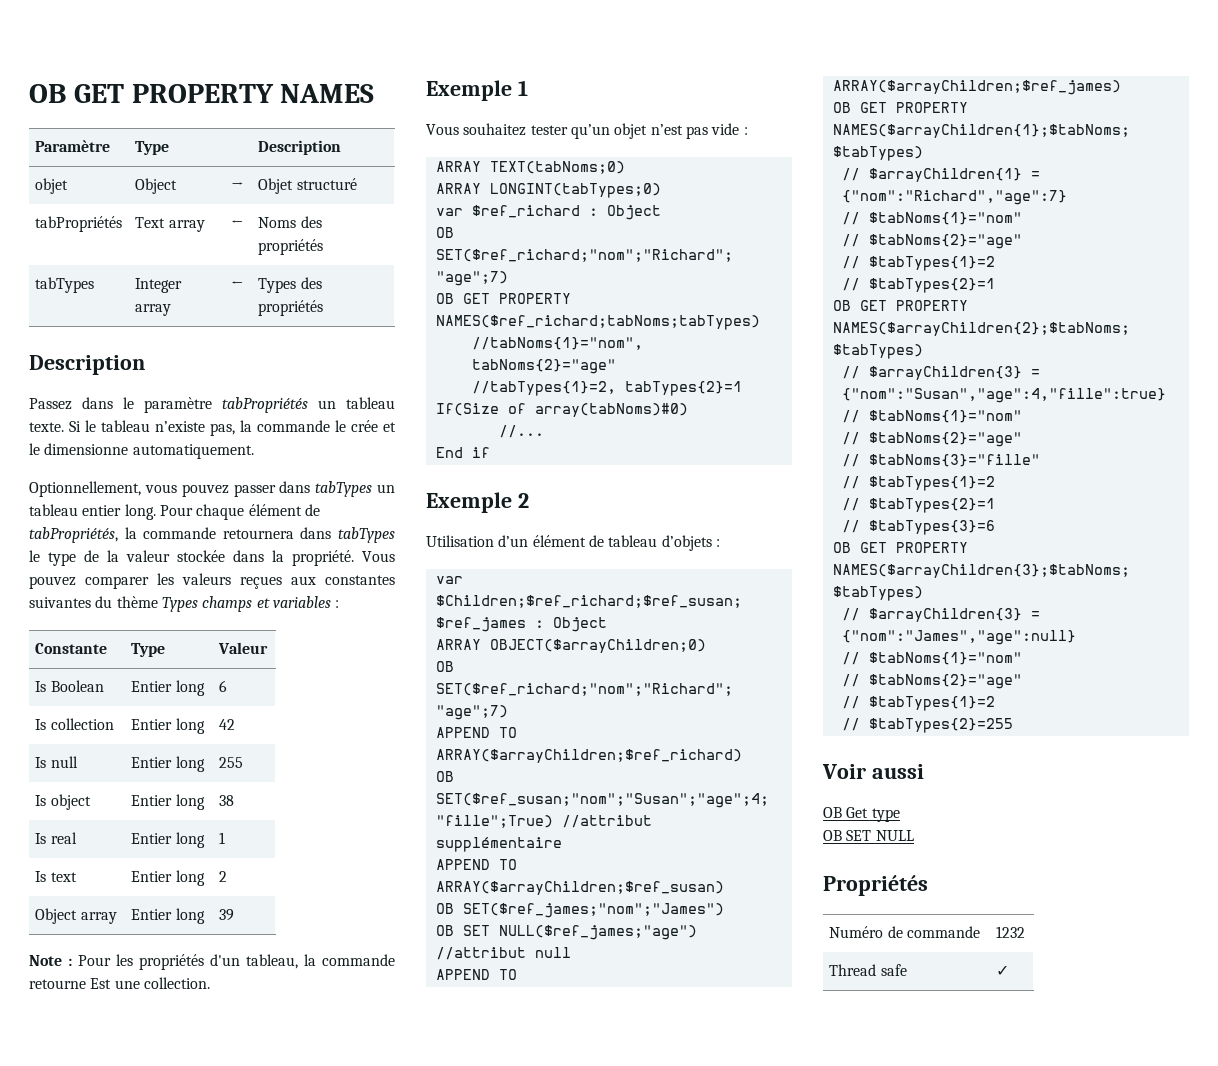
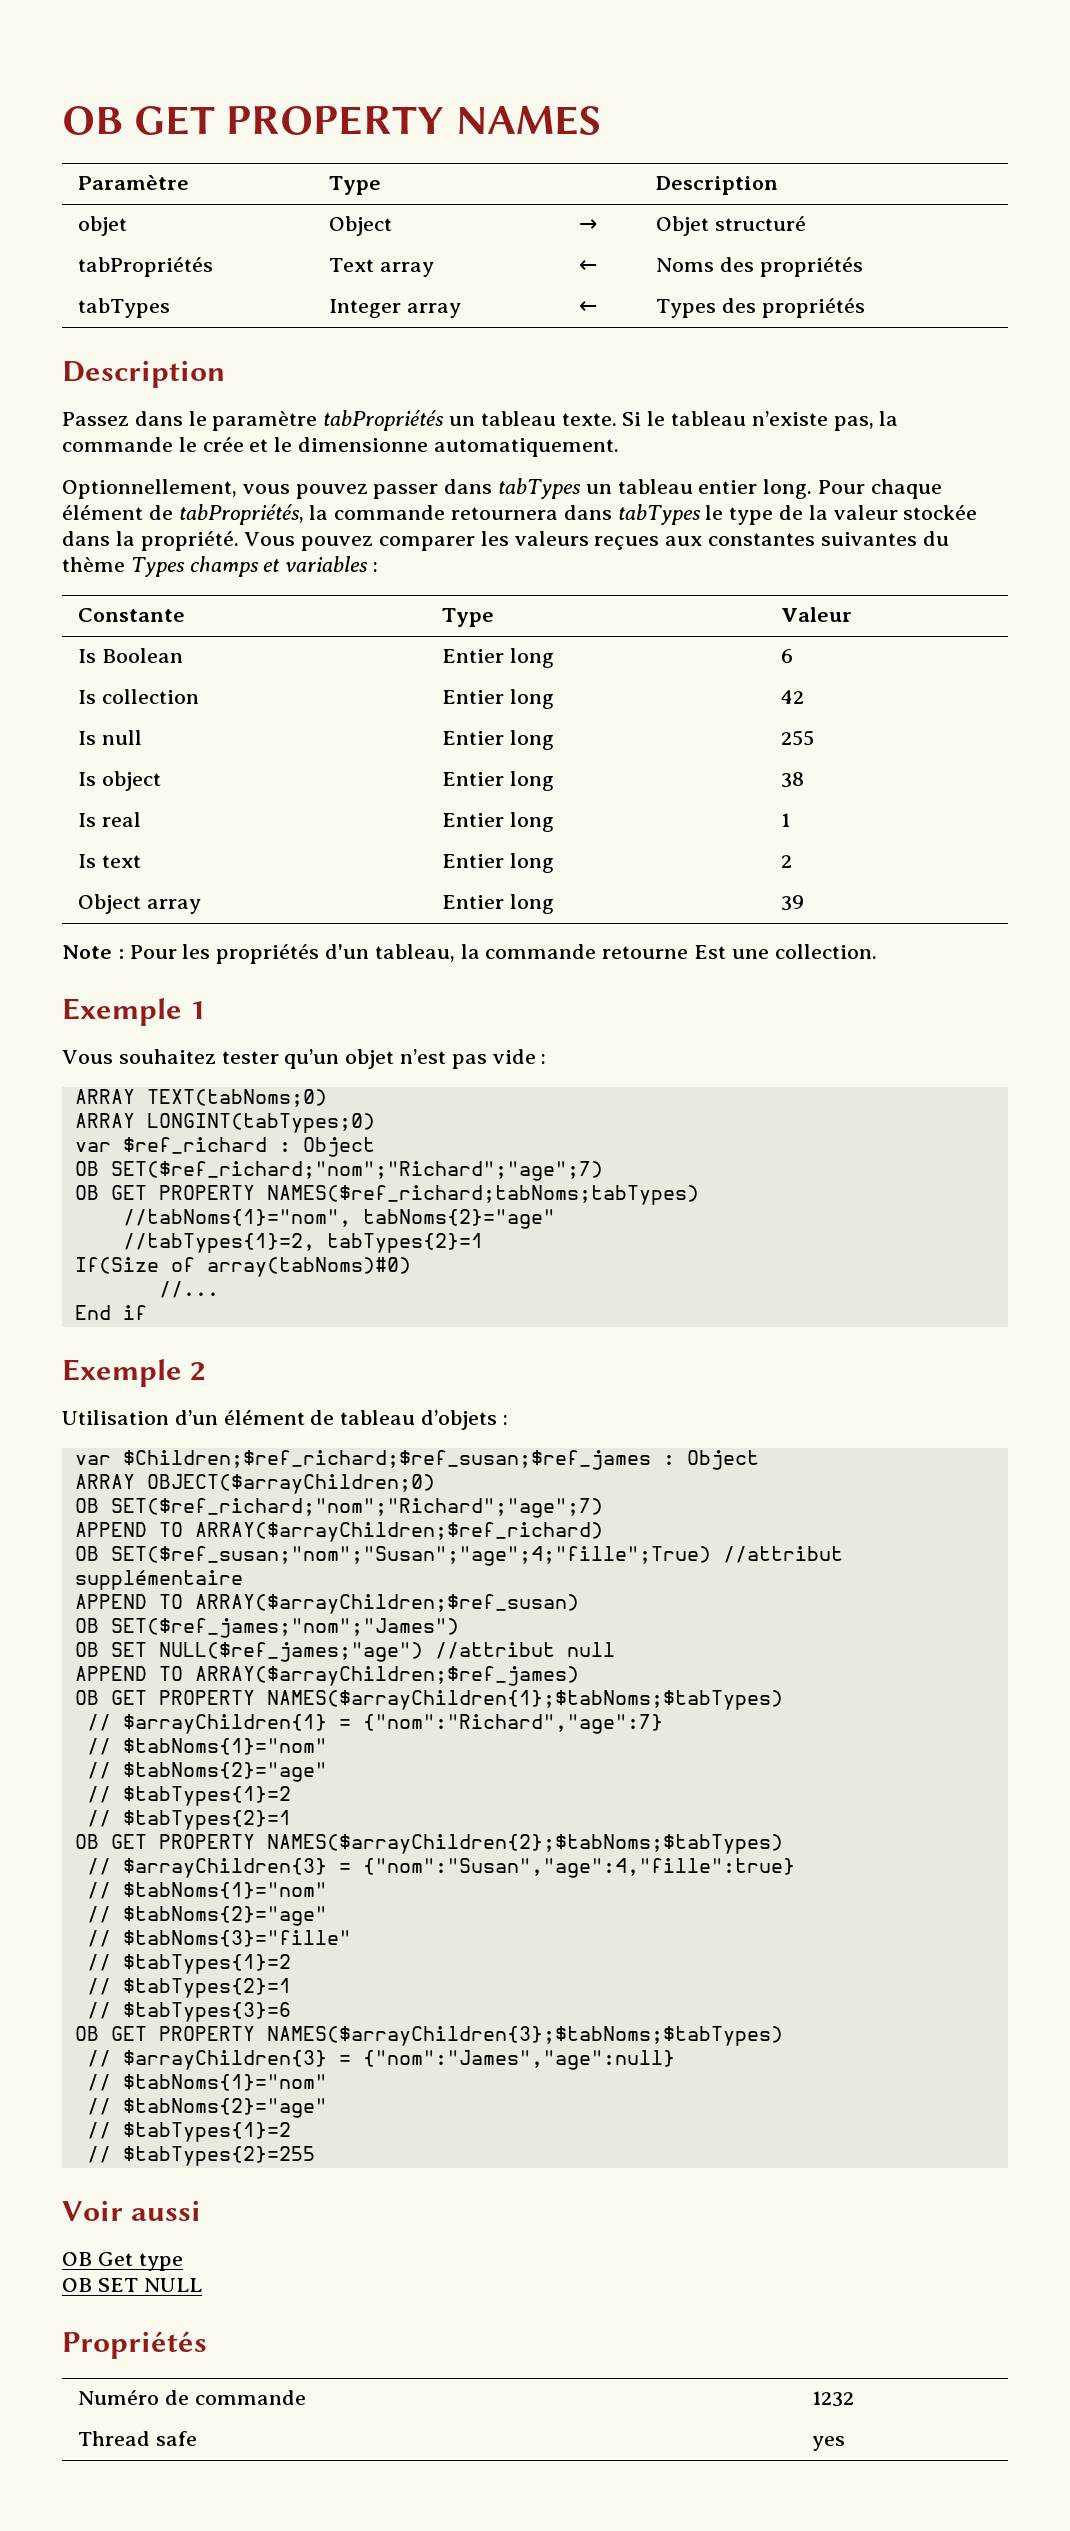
- Thread safe | ✓
+ Thread safe | yes

